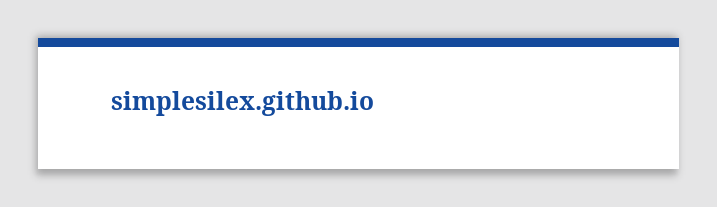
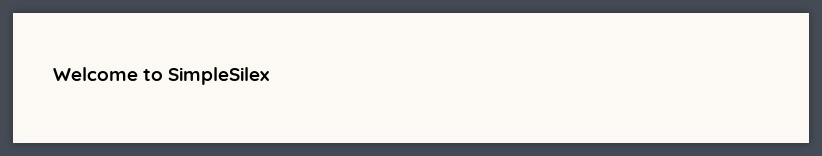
- simplesilex.github.io
+ Welcome to SimpleSilex

